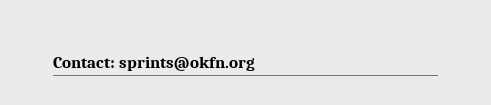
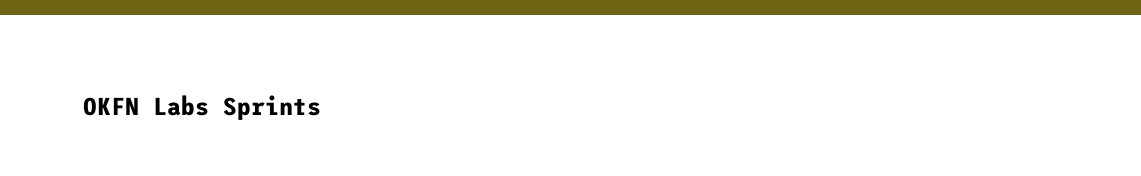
- Contact: sprints@okfn.org
+ OKFN Labs Sprints

